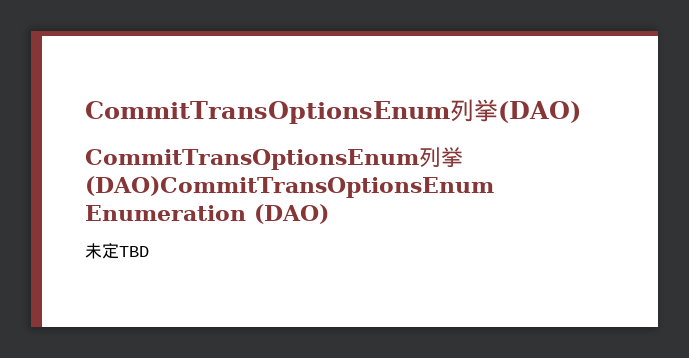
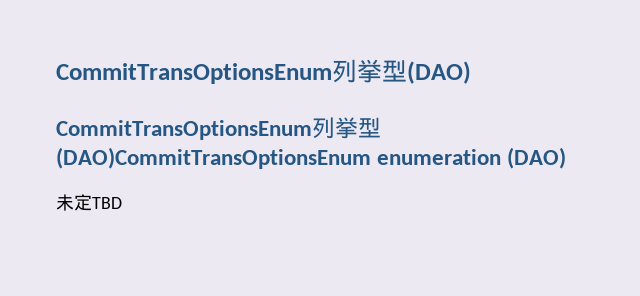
- CommitTransOptionsEnum列挙(DAO)
+ CommitTransOptionsEnum列挙型(DAO)
- CommitTransOptionsEnum列挙(DAO)CommitTransOptionsEnum Enumeration (DAO)
+ CommitTransOptionsEnum列挙型(DAO)CommitTransOptionsEnum enumeration (DAO)

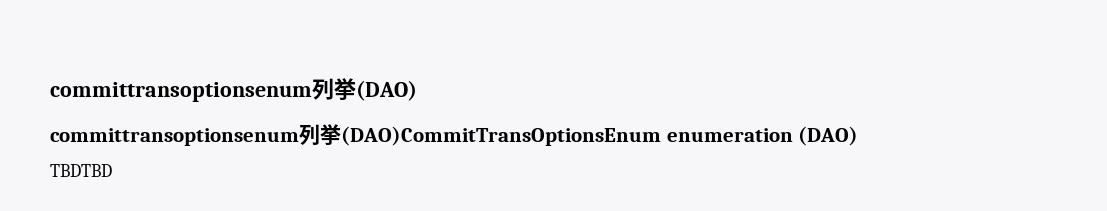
- CommitTransOptionsEnum列挙型(DAO)
- CommitTransOptionsEnum列挙型(DAO)CommitTransOptionsEnum enumeration (DAO)
+ committransoptionsenum列挙(DAO)
+ committransoptionsenum列挙(DAO)CommitTransOptionsEnum enumeration (DAO)
- 未定TBD
+ TBDTBD

